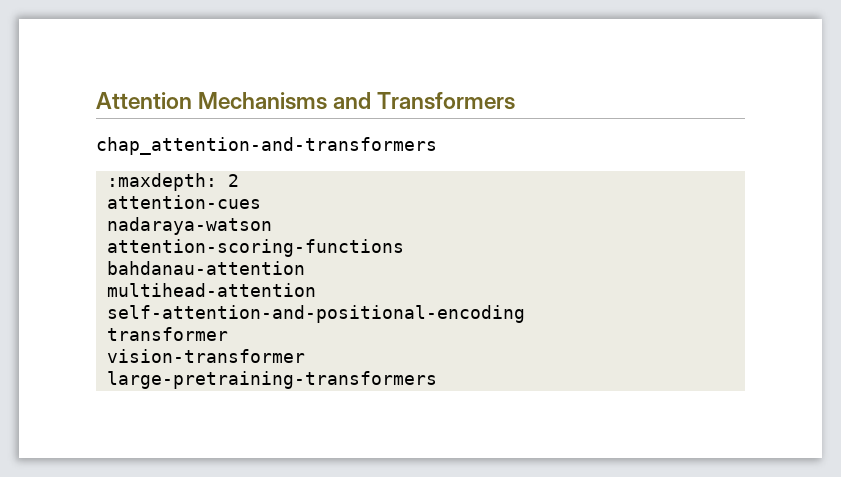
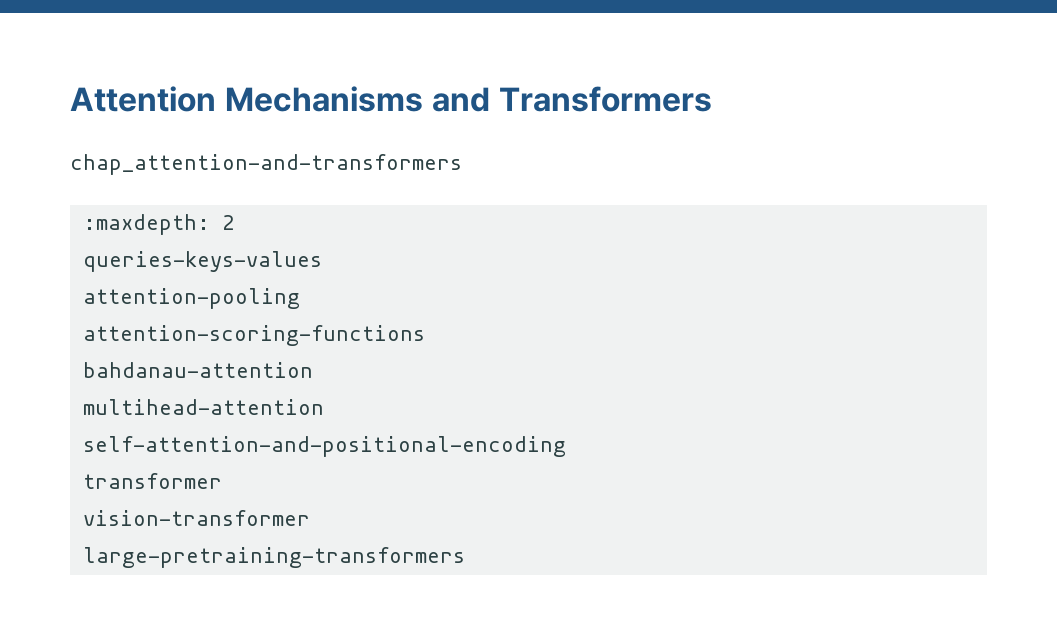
- attention-cues
- nadaraya-watson
+ queries-keys-values
+ attention-pooling

